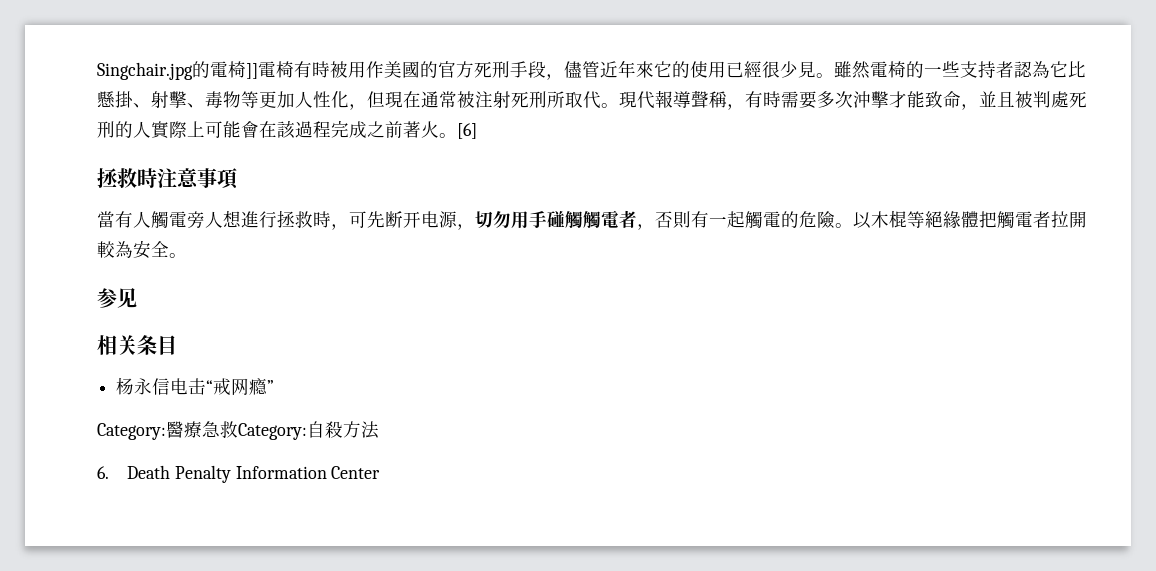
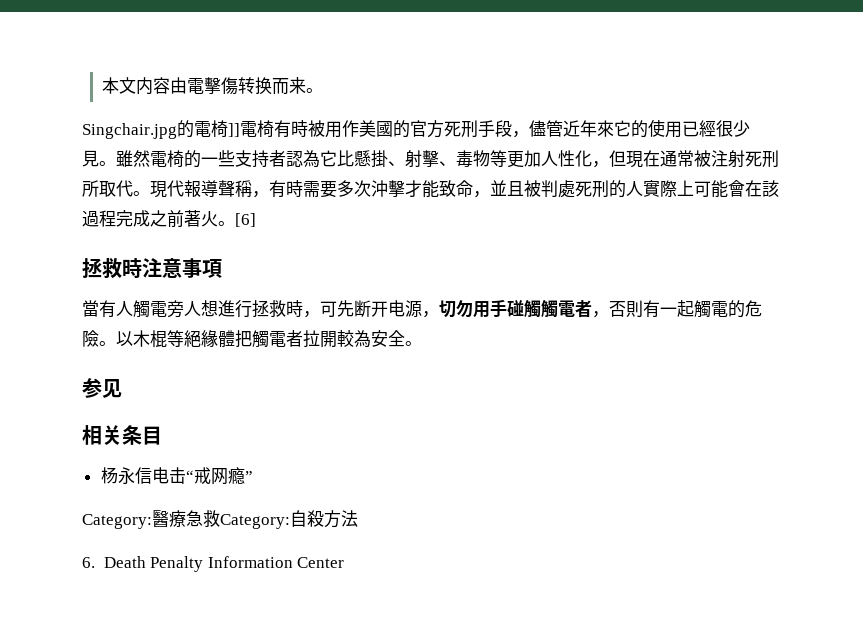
+ 本文内容由電擊傷转换而来。

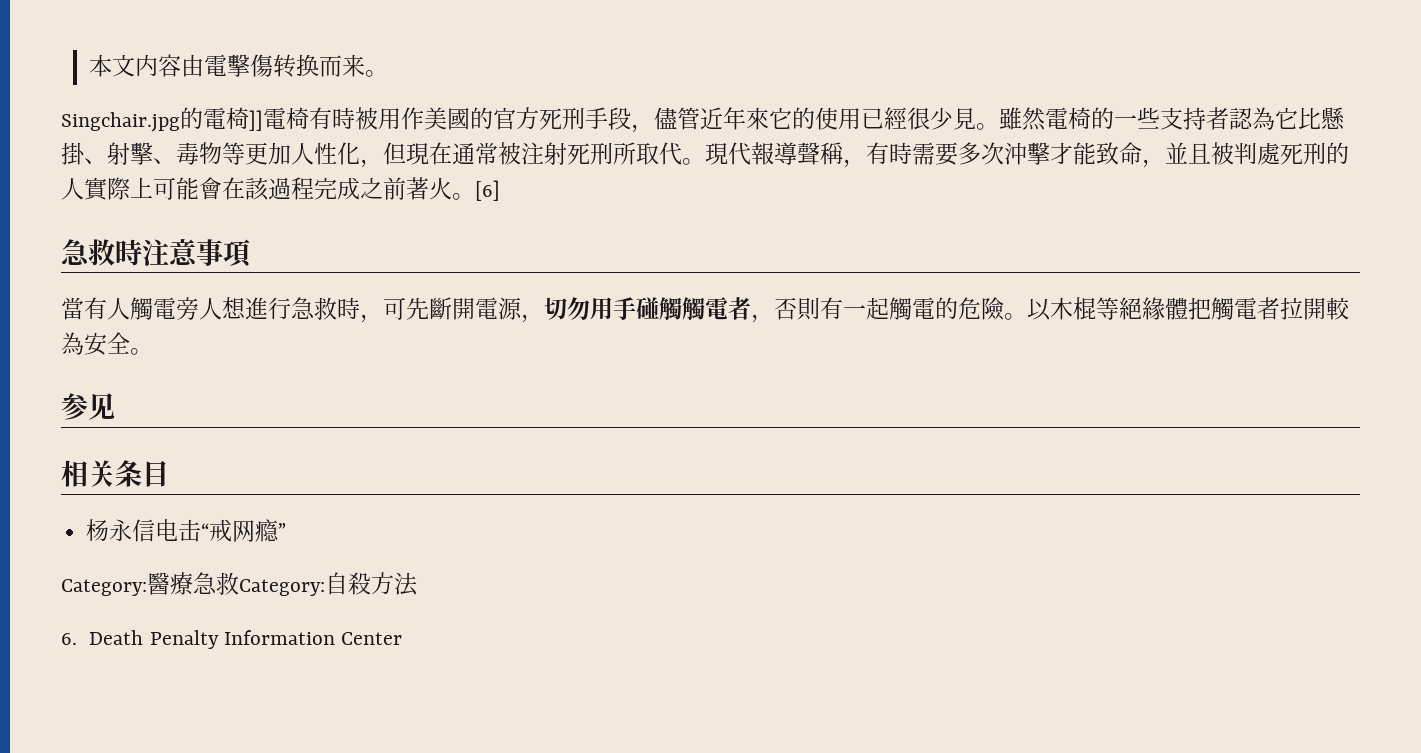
- 拯救時注意事項
+ 急救時注意事項
- 當有人觸電旁人想進行拯救時，可先断开电源，切勿用手碰觸觸電者，否則有一起觸電的危險。
+ 當有人觸電旁人想進行急救時，可先斷開電源，切勿用手碰觸觸電者，否則有一起觸電的危險。

